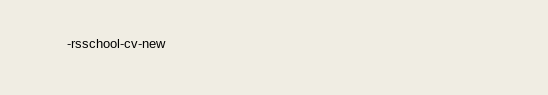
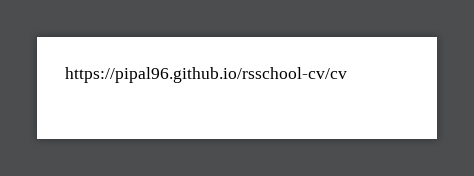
- -rsschool-cv-new
+ https://pipal96.github.io/rsschool-cv/cv

